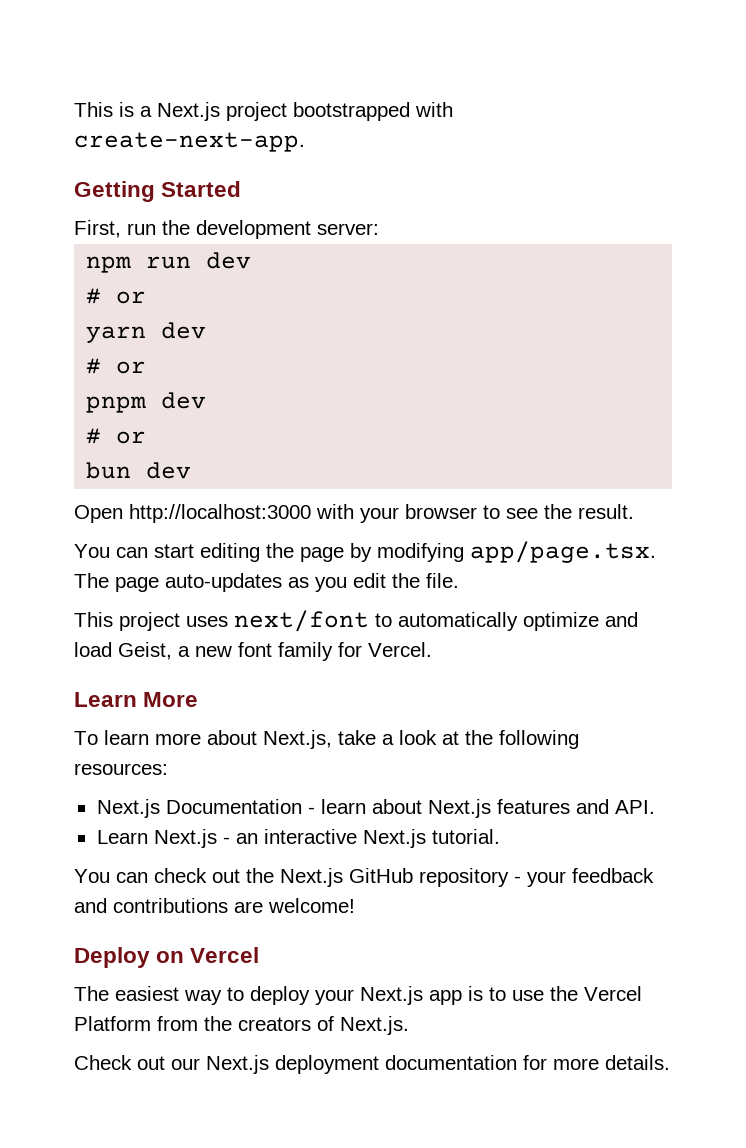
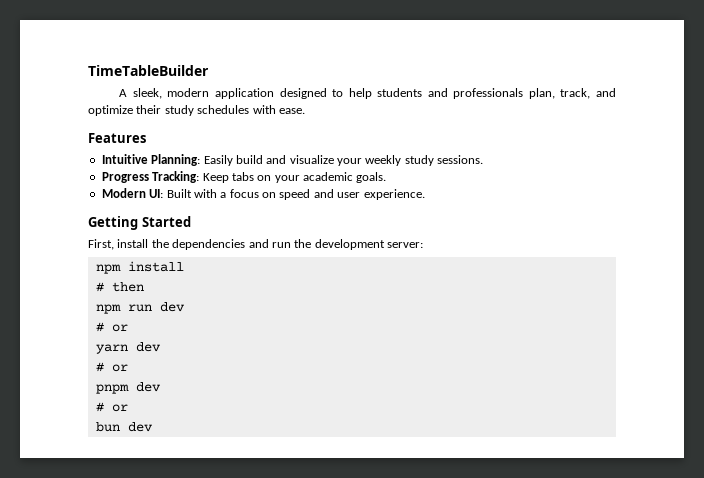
- This is a Next.js project bootstrapped with create-next-app.
+ TimeTableBuilder
+ A sleek, modern application designed to help students and professionals plan, track, and optimize their study schedules with ease.
+ Features
+ Intuitive Planning: Easily build and visualize your weekly study sessions.
+ Progress Tracking: Keep tabs on your academic goals.
+ Modern UI: Built with a focus on speed and user experience.
- First, run the development server:
+ First, install the dependencies and run the development server:
+ npm install
+ # then
- Open http://localhost:3000 with your browser to see the result.
- You can start editing the page by modifying app/page.tsx. The page auto-updates as you edit the file.
- This project uses next/font to automatically optimize and load Geist, a new font family for Vercel.
- Learn More
- To learn more about Next.js, take a look at the following resources:
- Next.js Documentation - learn about Next.js features and API.
- Learn Next.js - an interactive Next.js tutorial.
- You can check out the Next.js GitHub repository - your feedback and contributions are welcome!
- Deploy on Vercel
- The easiest way to deploy your Next.js app is to use the Vercel Platform from the creators of Next.js.
- Check out our Next.js deployment documentation for more details.

